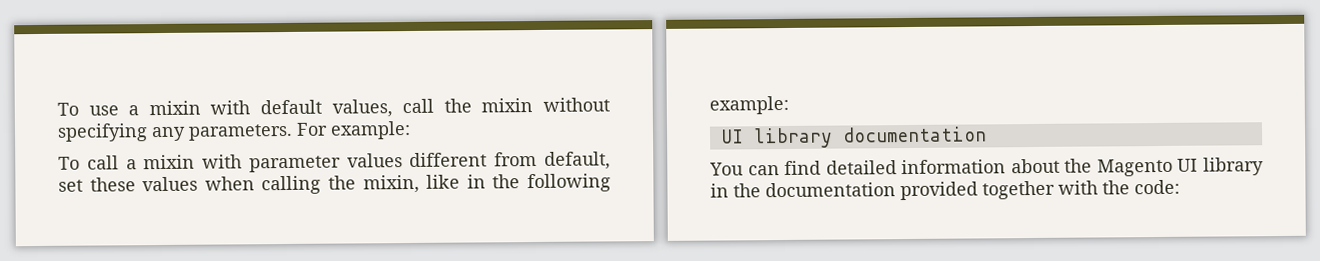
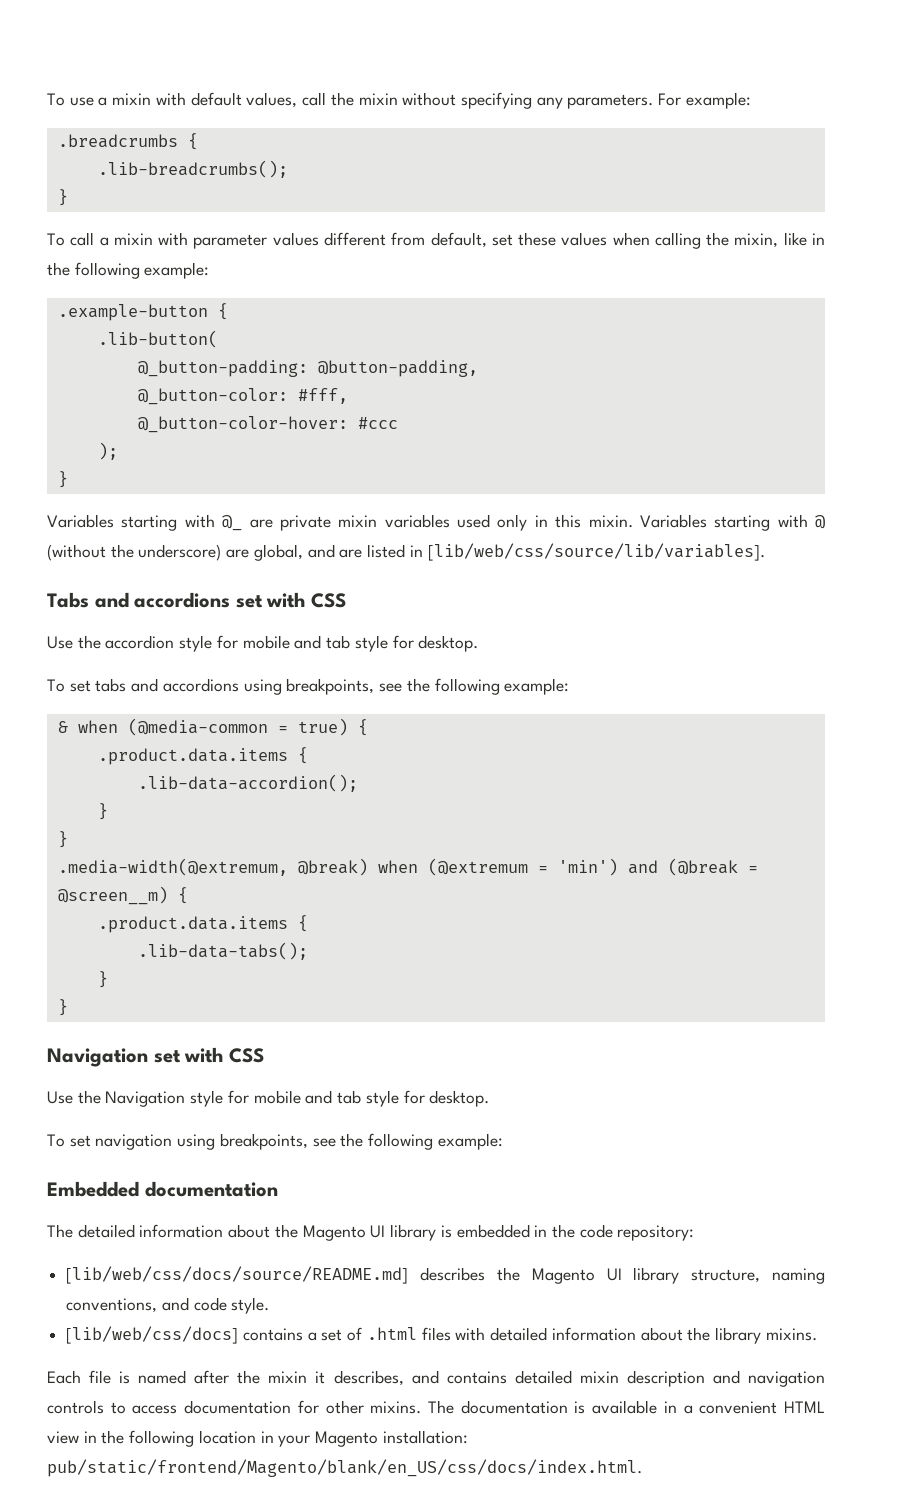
+ .breadcrumbs {
+ .lib-breadcrumbs();
+ }
- UI library documentation
- You can find detailed information about the Magento UI library in the documentation provided together with the code:
+ .example-button {
+ .lib-button(
+ @_button-padding: @button-padding,
+ @_button-color: #fff,
+ @_button-color-hover: #ccc
+ );
+ }
+ Variables starting with @_ are private mixin variables used only in this mixin. Variables starting with @ (without the underscore) are global, and are listed in [lib/web/css/source/lib/variables].
+ Tabs and accordions set with CSS
+ Use the accordion style for mobile and tab style for desktop.
+ To set tabs and accordions using breakpoints, see the following example:
+ & when (@media-common = true) {
+ .product.data.items {
+ .lib-data-accordion();
+ }
+ }
+ .media-width(@extremum, @break) when (@extremum = 'min') and (@break = @screen__m) {
+ .product.data.items {
+ .lib-data-tabs();
+ }
+ }
+ Navigation set with CSS
+ Use the Navigation style for mobile and tab style for desktop.
+ To set navigation using breakpoints, see the following example:
+ Embedded documentation
+ The detailed information about the Magento UI library is embedded in the code repository:
+ [lib/web/css/docs/source/README.md] describes the Magento UI library structure, naming conventions, and code style.
+ [lib/web/css/docs] contains a set of .html files with detailed information about the library mixins.
+ Each file is named after the mixin it describes, and contains detailed mixin description and navigation controls to access documentation for other mixins. The documentation is available in a convenient HTML view in the following location in your Magento installation: pub/static/frontend/Magento/blank/en_US/css/docs/index.html.

